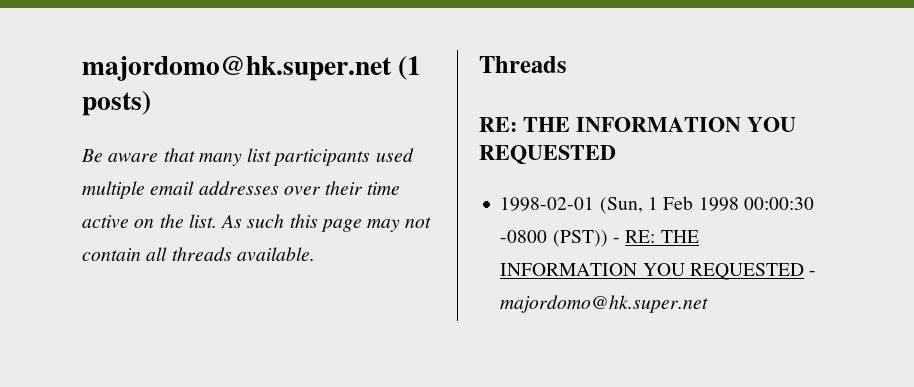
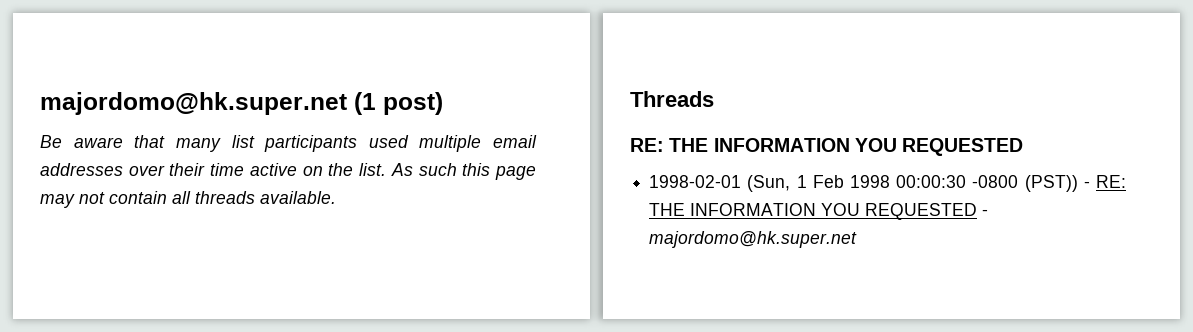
- majordomo@hk.super.net (1 posts)
+ majordomo@hk.super.net (1 post)

